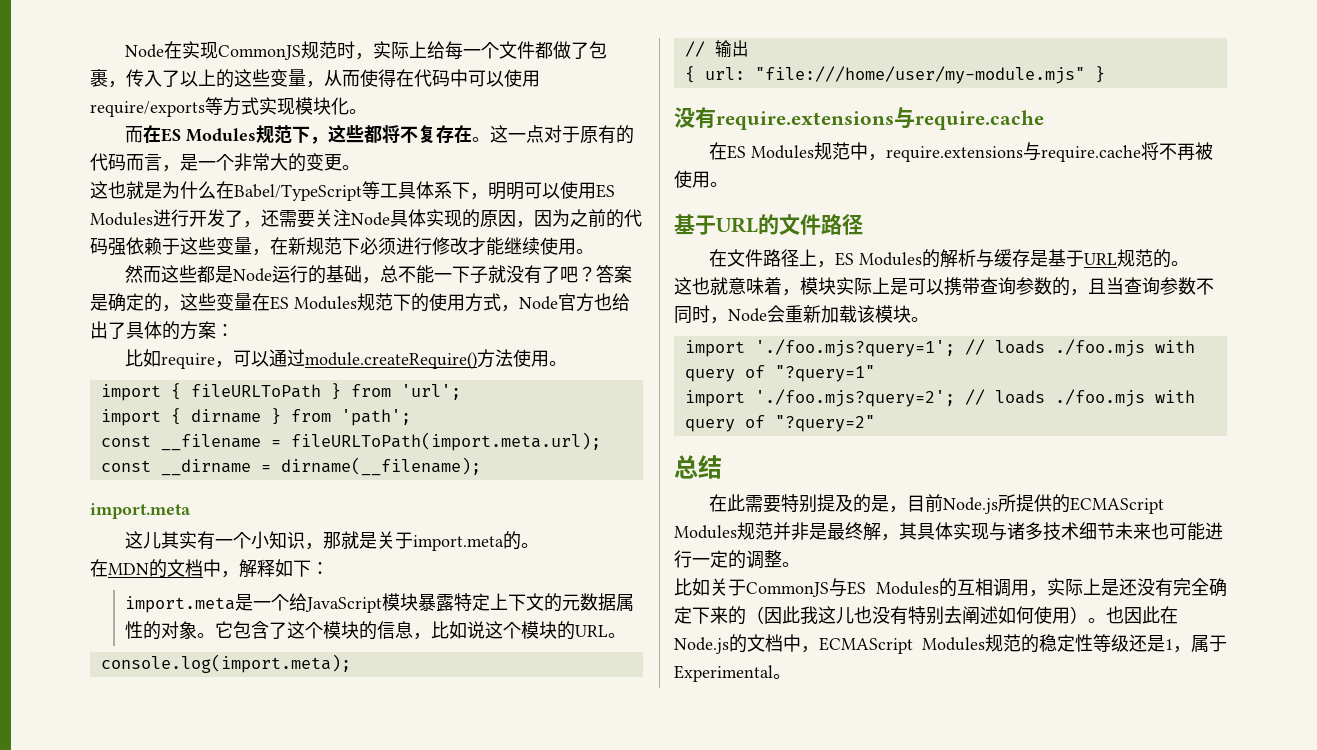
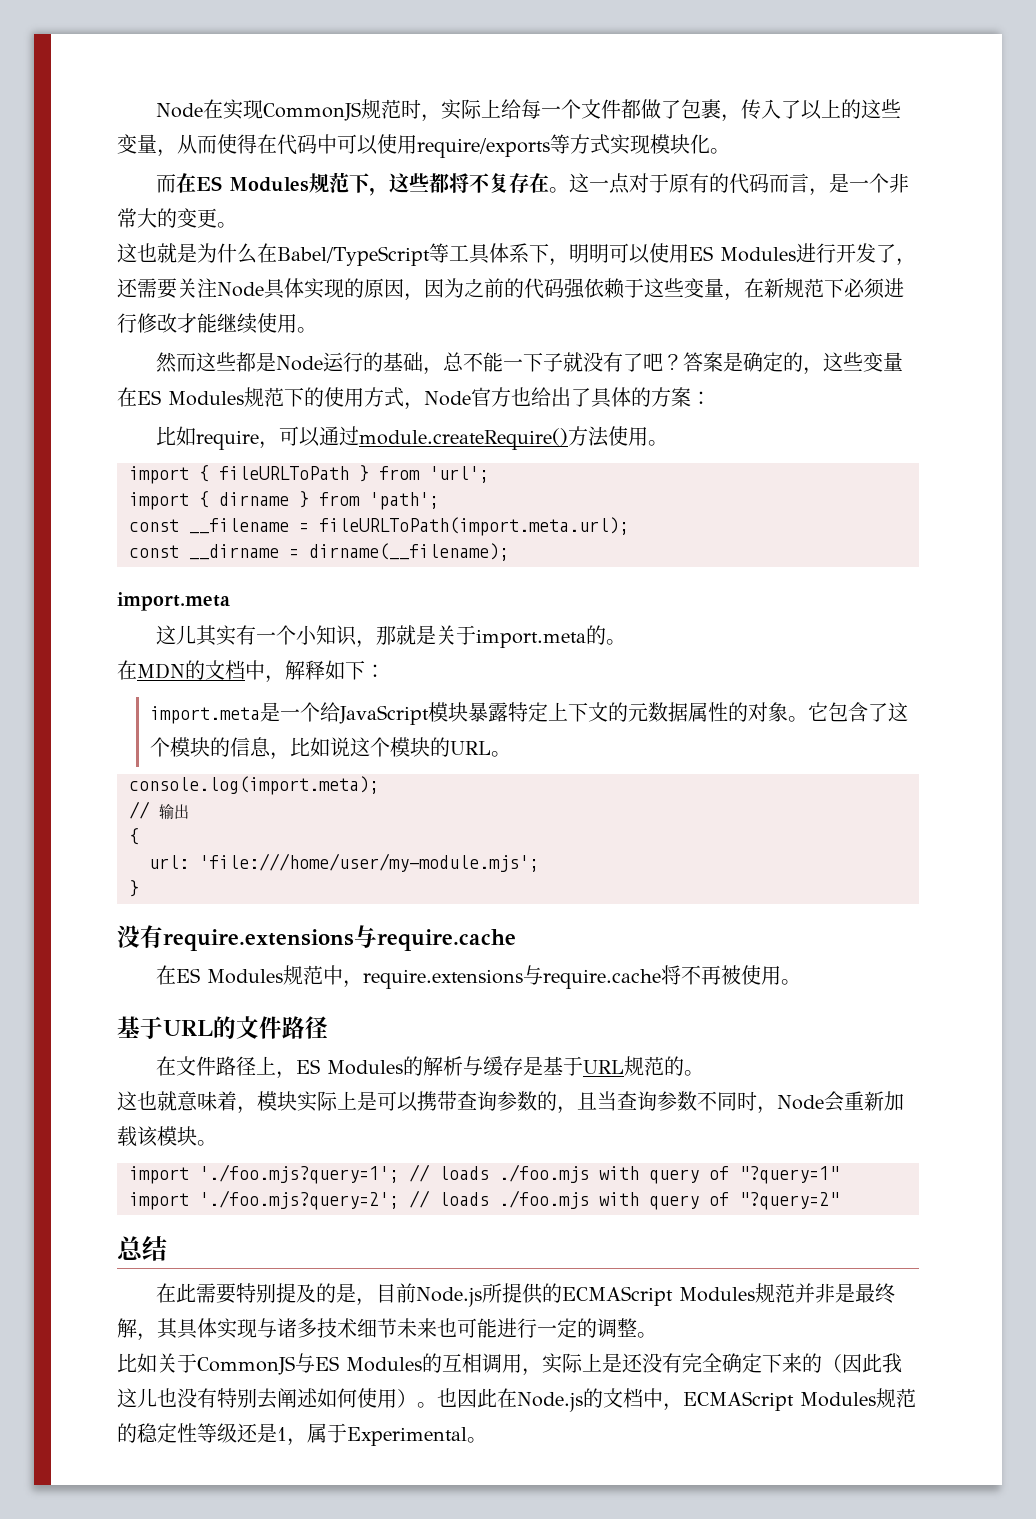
  // 输出
- { url: "file:///home/user/my-module.mjs" }
+ {
+ url: 'file:///home/user/my-module.mjs';
+ }

